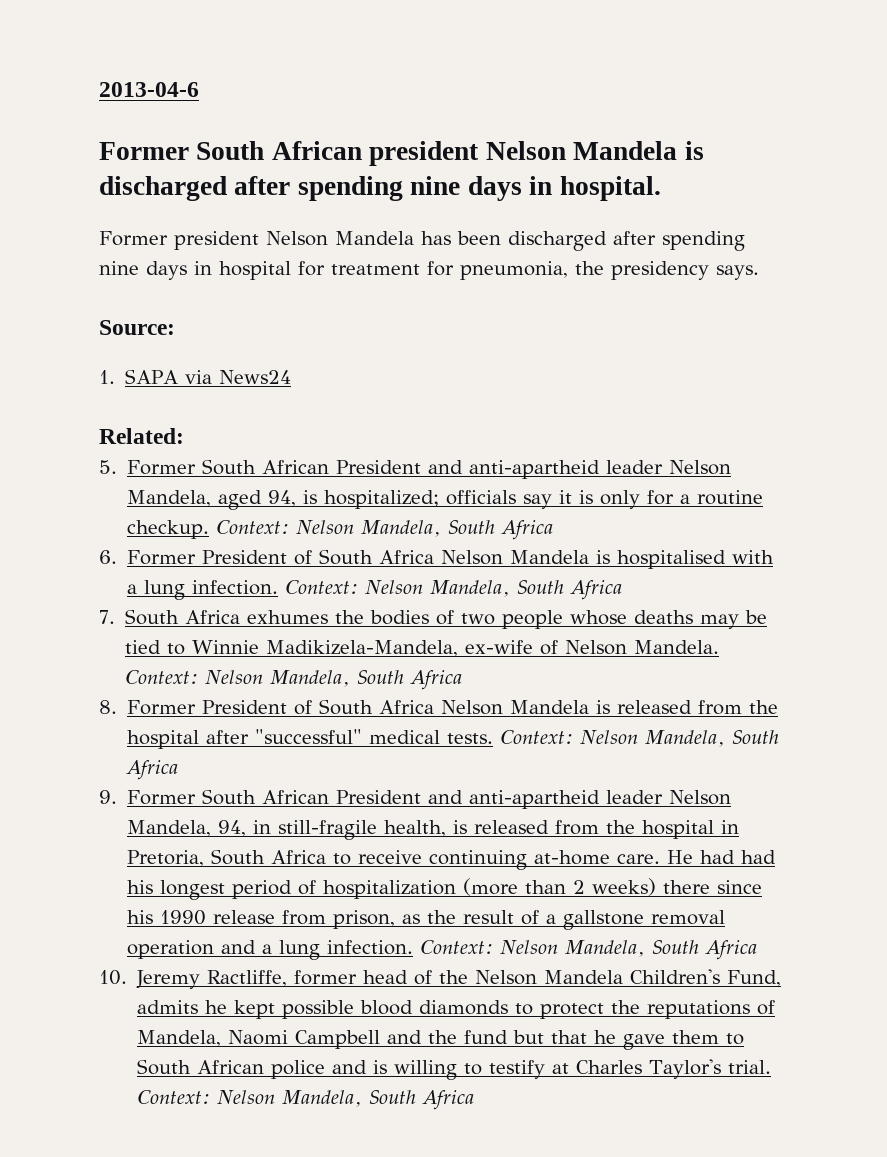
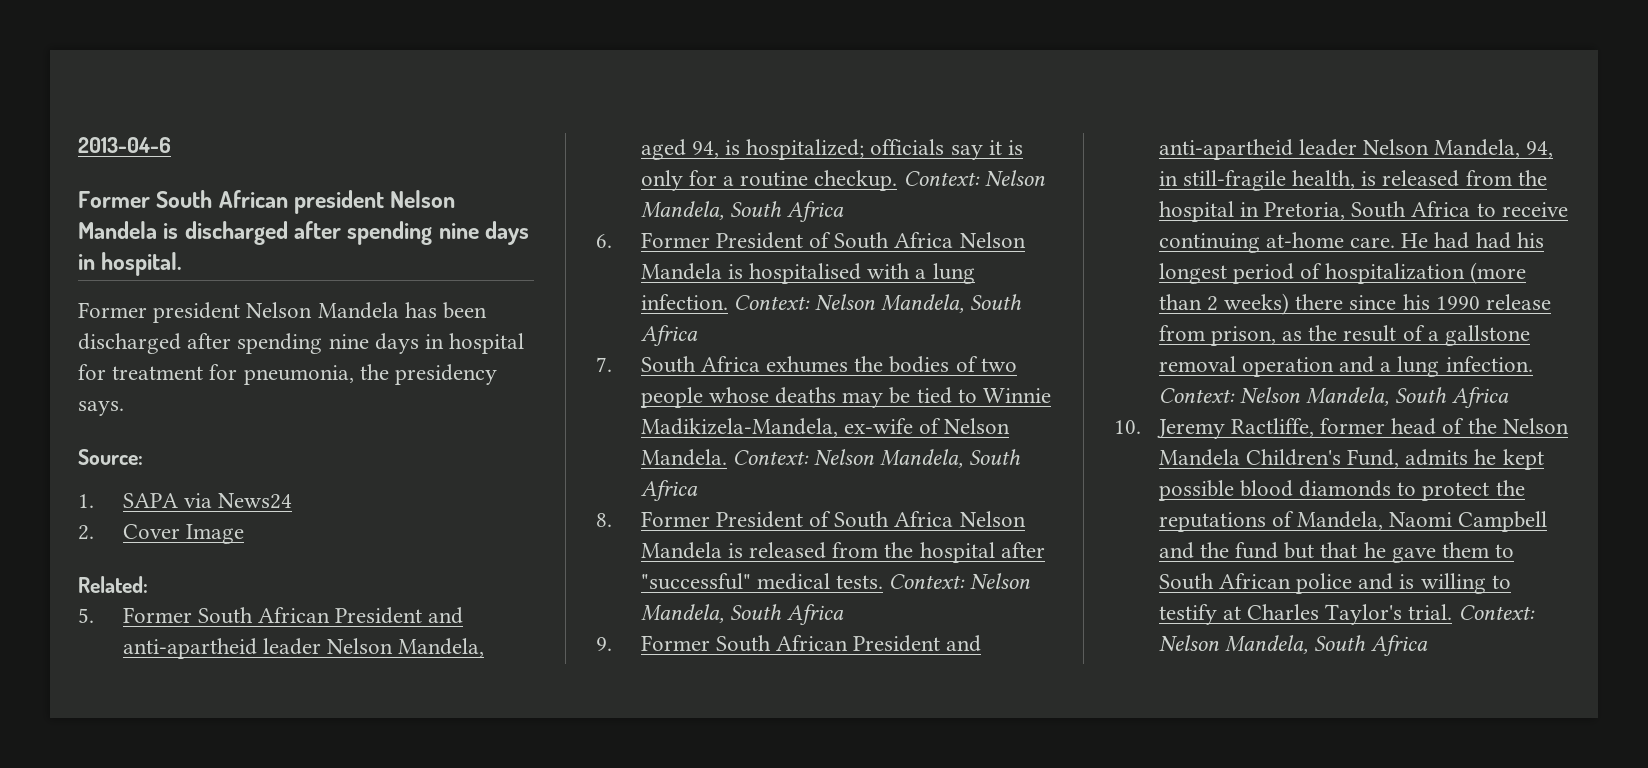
+ 2. Cover Image

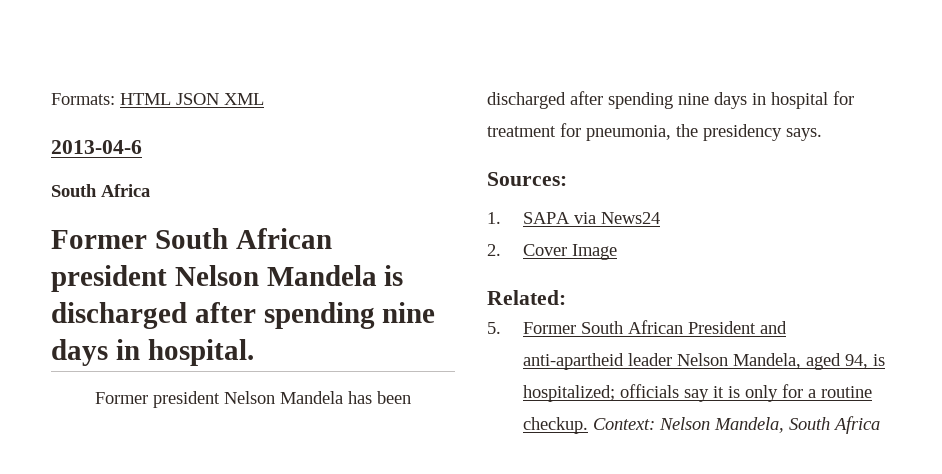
+ Formats: HTML JSON XML
  2013-04-6
+ South Africa
- Source:
+ Sources:
- 6. Former President of South Africa Nelson Mandela is hospitalised with a lung infection. Context: Nelson Mandela, South Africa
- 7. South Africa exhumes the bodies of two people whose deaths may be tied to Winnie Madikizela-Mandela, ex-wife of Nelson Mandela. Context: Nelson Mandela, South Africa
- 8. Former President of South Africa Nelson Mandela is released from the hospital after "successful" medical tests. Context: Nelson Mandela, South Africa
- 9. Former South African President and anti-apartheid leader Nelson Mandela, 94, in still-fragile health, is released from the hospital in Pretoria, South Africa to receive continuing at-home care. He had had his longest period of hospitalization (more than 2 weeks) there since his 1990 release from prison, as the result of a gallstone removal operation and a lung infection. Context: Nelson Mandela, South Africa
- 10. Jeremy Ractliffe, former head of the Nelson Mandela Children's Fund, admits he kept possible blood diamonds to protect the reputations of Mandela, Naomi Campbell and the fund but that he gave them to South African police and is willing to testify at Charles Taylor's trial. Context: Nelson Mandela, South Africa

